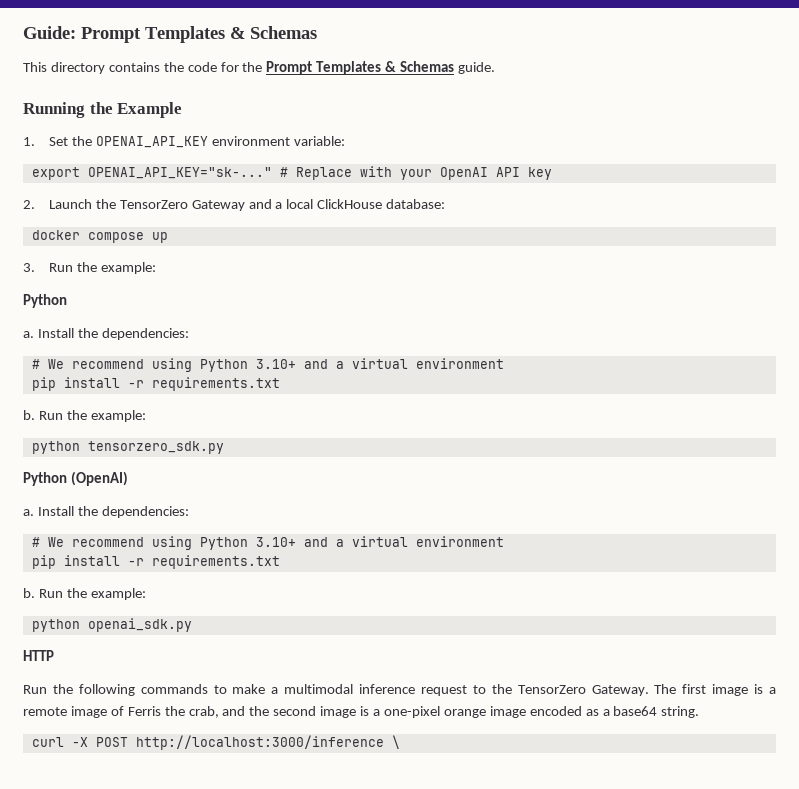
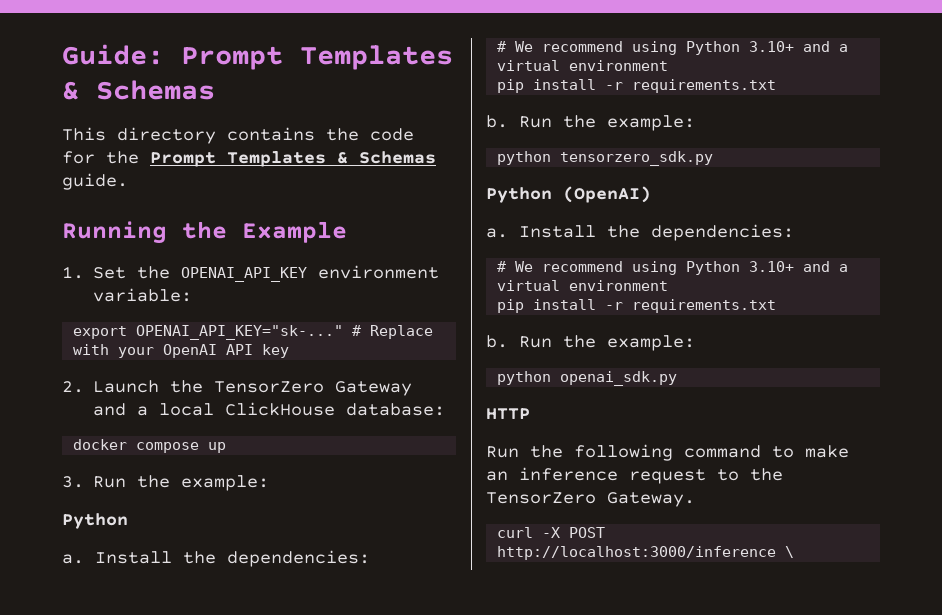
- Run the following commands to make a multimodal inference request to the TensorZero Gateway. The first image is a remote image of Ferris the crab, and the second image is a one-pixel orange image encoded as a base64 string.
+ Run the following command to make an inference request to the TensorZero Gateway.

